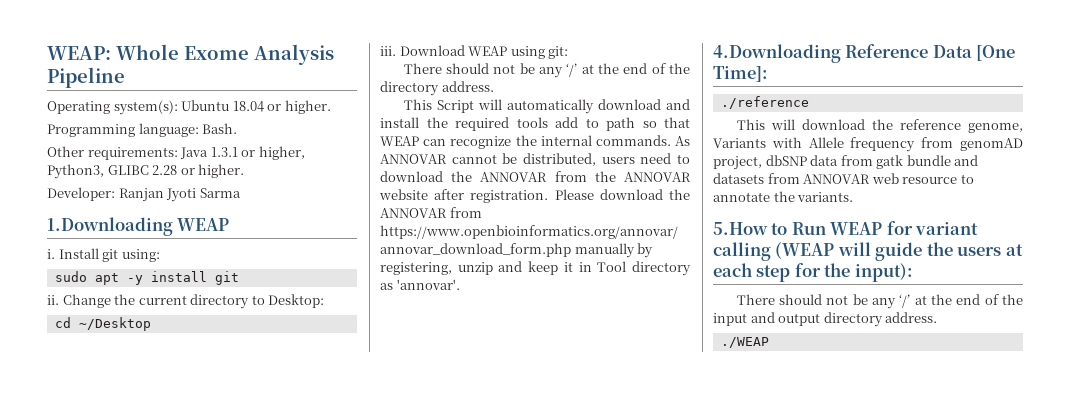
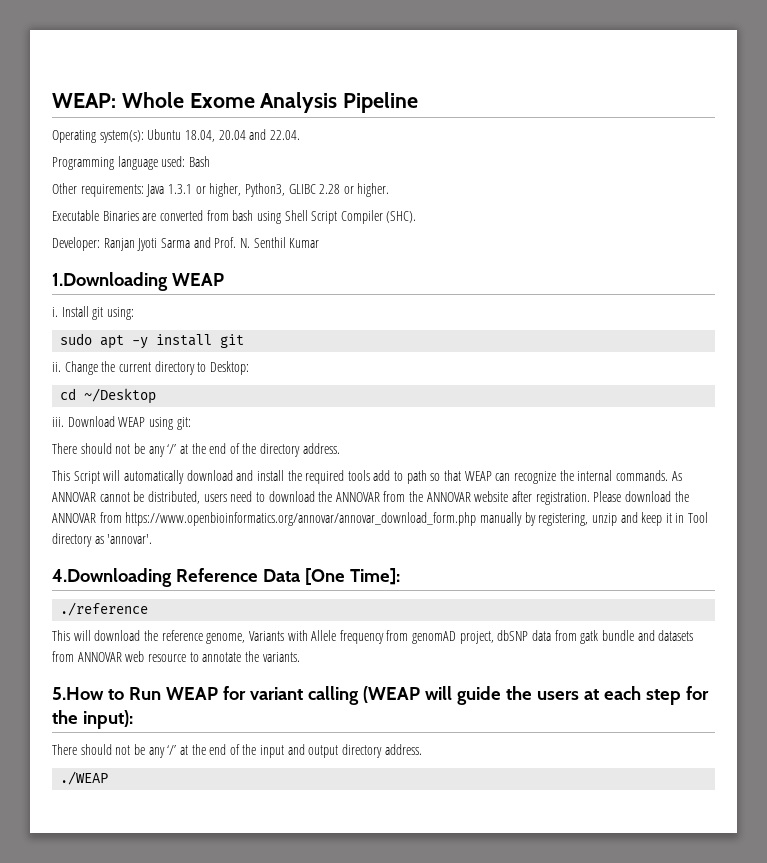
- Operating system(s): Ubuntu 18.04 or higher.
- Programming language: Bash.
+ Operating system(s): Ubuntu 18.04, 20.04 and 22.04.
+ Programming language used: Bash
+ Executable Binaries are converted from bash using Shell Script Compiler (SHC).
- Developer: Ranjan Jyoti Sarma
+ Developer: Ranjan Jyoti Sarma and Prof. N. Senthil Kumar

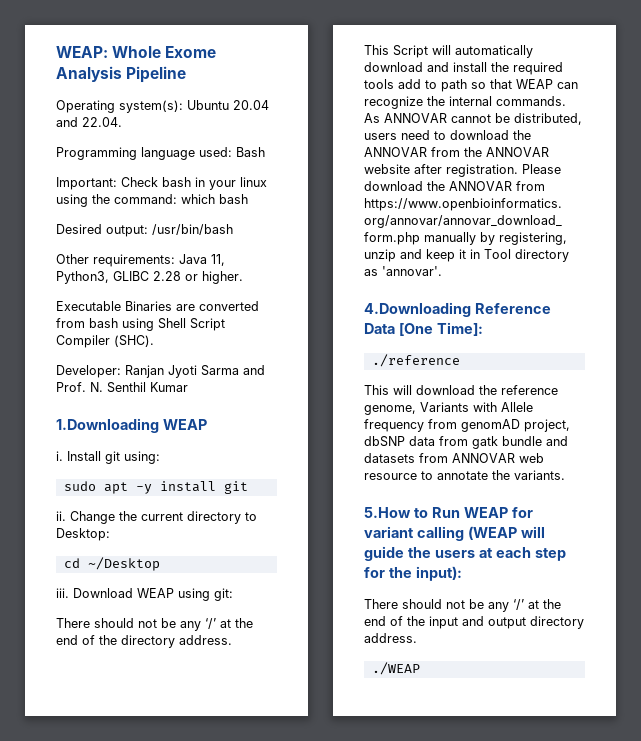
- Operating system(s): Ubuntu 18.04, 20.04 and 22.04.
+ Operating system(s): Ubuntu 20.04 and 22.04.
+ Important: Check bash in your linux using the command: which bash
+ Desired output: /usr/bin/bash
- Other requirements: Java 1.3.1 or higher, Python3, GLIBC 2.28 or higher.
+ Other requirements: Java 11, Python3, GLIBC 2.28 or higher.

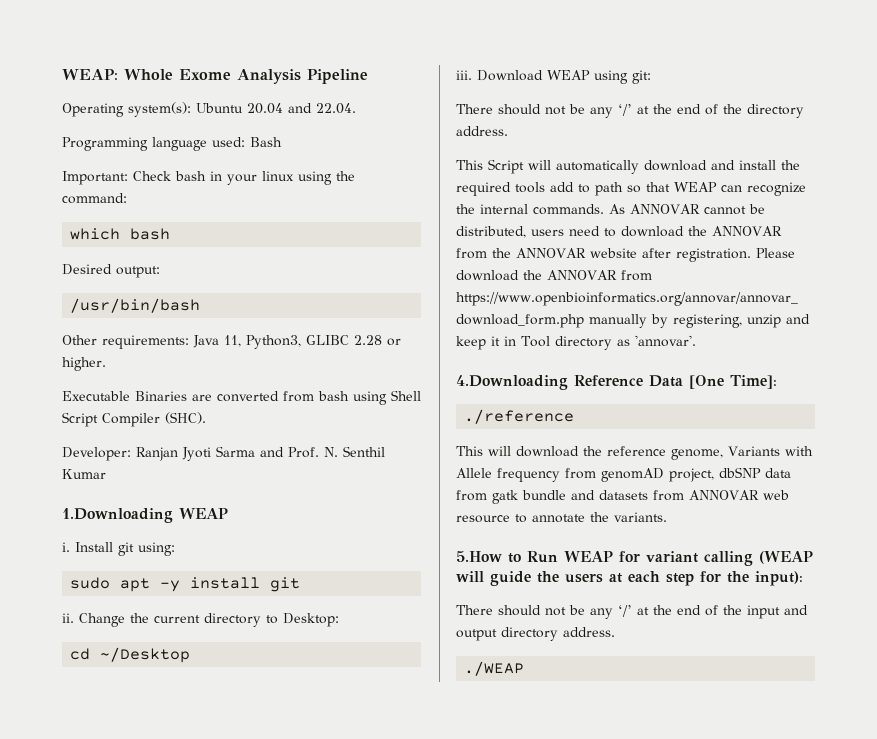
- Important: Check bash in your linux using the command: which bash
+ Important: Check bash in your linux using the command:
+ which bash
- Desired output: /usr/bin/bash
+ Desired output:
+ /usr/bin/bash

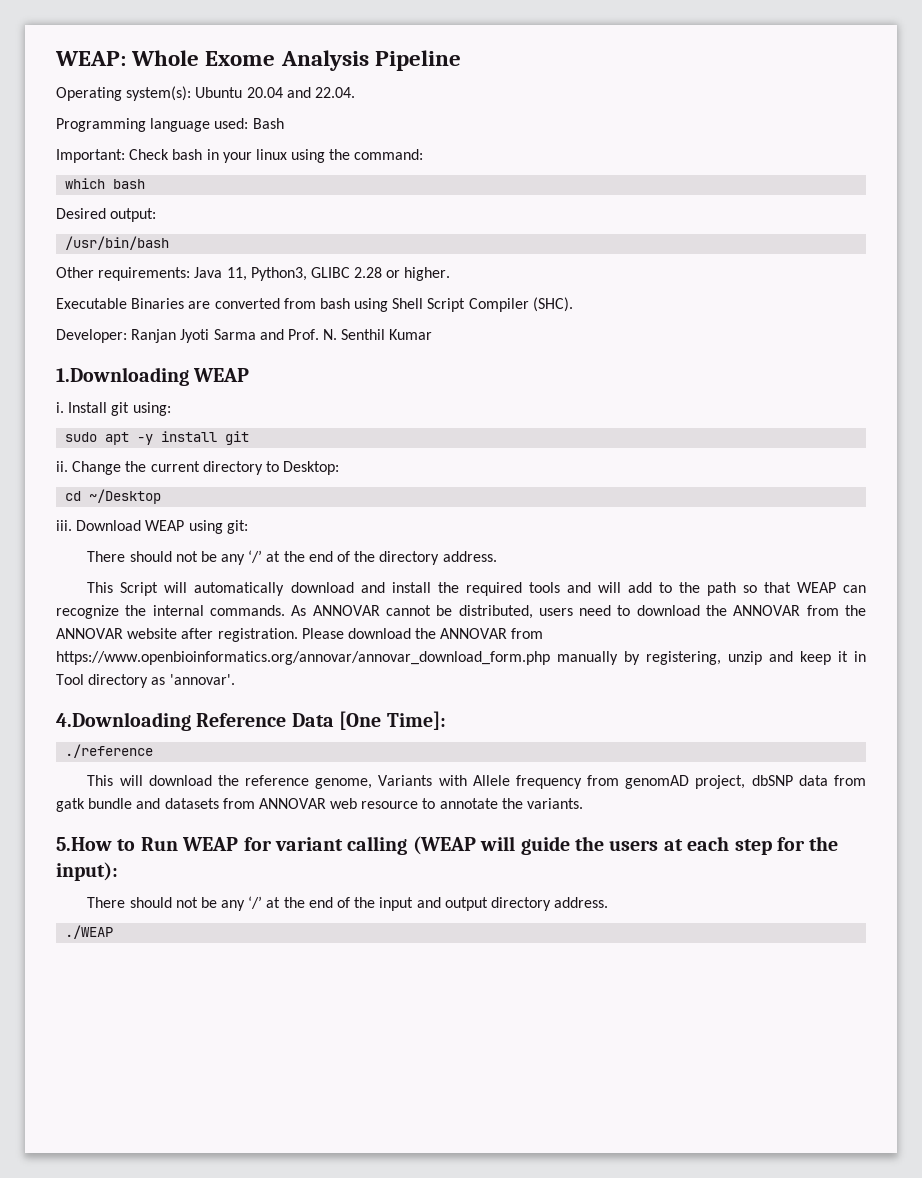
- This Script will automatically download and install the required tools add to path so that WEAP can recognize the internal commands.
+ This Script will automatically download and install the required tools and will add to the path so that WEAP can recognize the internal commands.

